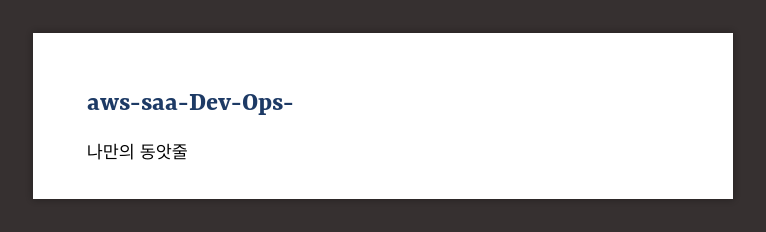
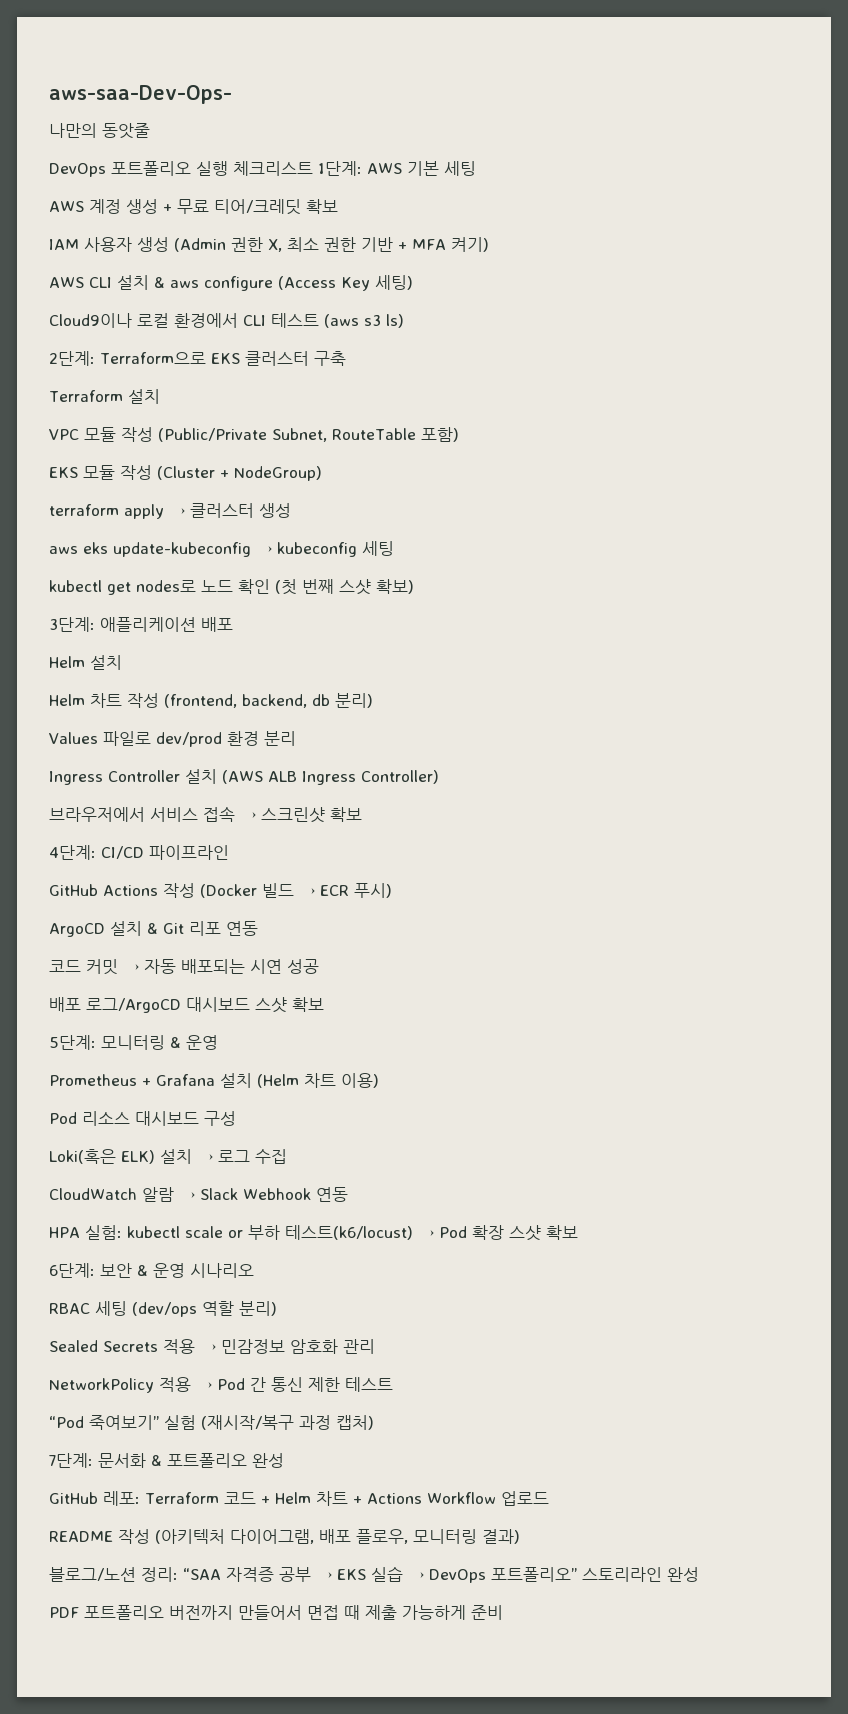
+ DevOps 포트폴리오 실행 체크리스트 1단계: AWS 기본 세팅
+ AWS 계정 생성 + 무료 티어/크레딧 확보
+ IAM 사용자 생성 (Admin 권한 X, 최소 권한 기반 + MFA 켜기)
+ AWS CLI 설치 & aws configure (Access Key 세팅)
+ Cloud9이나 로컬 환경에서 CLI 테스트 (aws s3 ls)
+ 2단계: Terraform으로 EKS 클러스터 구축
+ Terraform 설치
+ VPC 모듈 작성 (Public/Private Subnet, RouteTable 포함)
+ EKS 모듈 작성 (Cluster + NodeGroup)
+ terraform apply → 클러스터 생성
+ aws eks update-kubeconfig → kubeconfig 세팅
+ kubectl get nodes로 노드 확인 (첫 번째 스샷 확보)
+ 3단계: 애플리케이션 배포
+ Helm 설치
+ Helm 차트 작성 (frontend, backend, db 분리)
+ Values 파일로 dev/prod 환경 분리
+ Ingress Controller 설치 (AWS ALB Ingress Controller)
+ 브라우저에서 서비스 접속 → 스크린샷 확보
+ 4단계: CI/CD 파이프라인
+ GitHub Actions 작성 (Docker 빌드 → ECR 푸시)
+ ArgoCD 설치 & Git 리포 연동
+ 코드 커밋 → 자동 배포되는 시연 성공
+ 배포 로그/ArgoCD 대시보드 스샷 확보
+ 5단계: 모니터링 & 운영
+ Prometheus + Grafana 설치 (Helm 차트 이용)
+ Pod 리소스 대시보드 구성
+ Loki(혹은 ELK) 설치 → 로그 수집
+ CloudWatch 알람 → Slack Webhook 연동
+ HPA 실험: kubectl scale or 부하 테스트(k6/locust) → Pod 확장 스샷 확보
+ 6단계: 보안 & 운영 시나리오
+ RBAC 세팅 (dev/ops 역할 분리)
+ Sealed Secrets 적용 → 민감정보 암호화 관리
+ NetworkPolicy 적용 → Pod 간 통신 제한 테스트
+ “Pod 죽여보기” 실험 (재시작/복구 과정 캡처)
+ 7단계: 문서화 & 포트폴리오 완성
+ GitHub 레포: Terraform 코드 + Helm 차트 + Actions Workflow 업로드
+ README 작성 (아키텍처 다이어그램, 배포 플로우, 모니터링 결과)
+ 블로그/노션 정리: “SAA 자격증 공부 → EKS 실습 → DevOps 포트폴리오” 스토리라인 완성
+ PDF 포트폴리오 버전까지 만들어서 면접 때 제출 가능하게 준비

